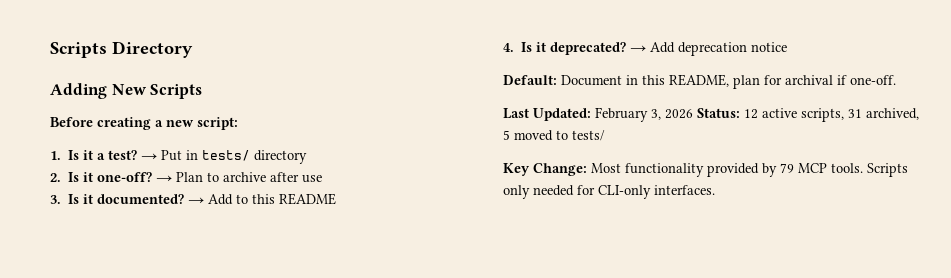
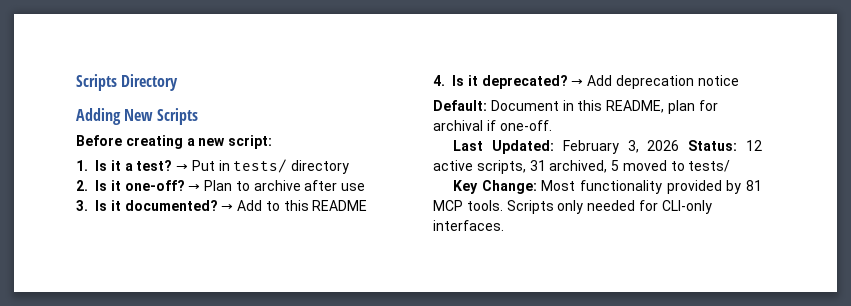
- Key Change: Most functionality provided by 79 MCP tools.
+ Key Change: Most functionality provided by 81 MCP tools.

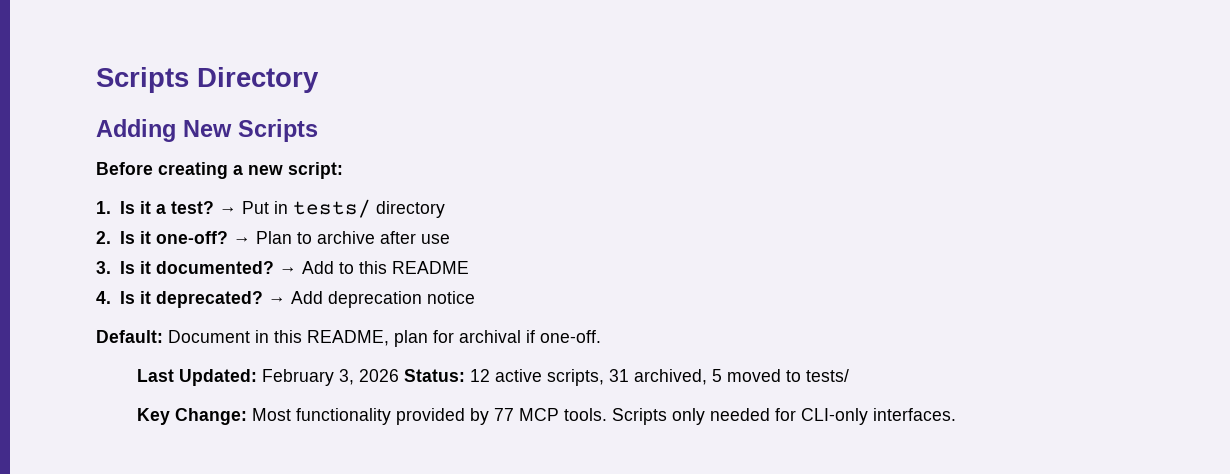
- Key Change: Most functionality provided by 81 MCP tools.
+ Key Change: Most functionality provided by 77 MCP tools.

